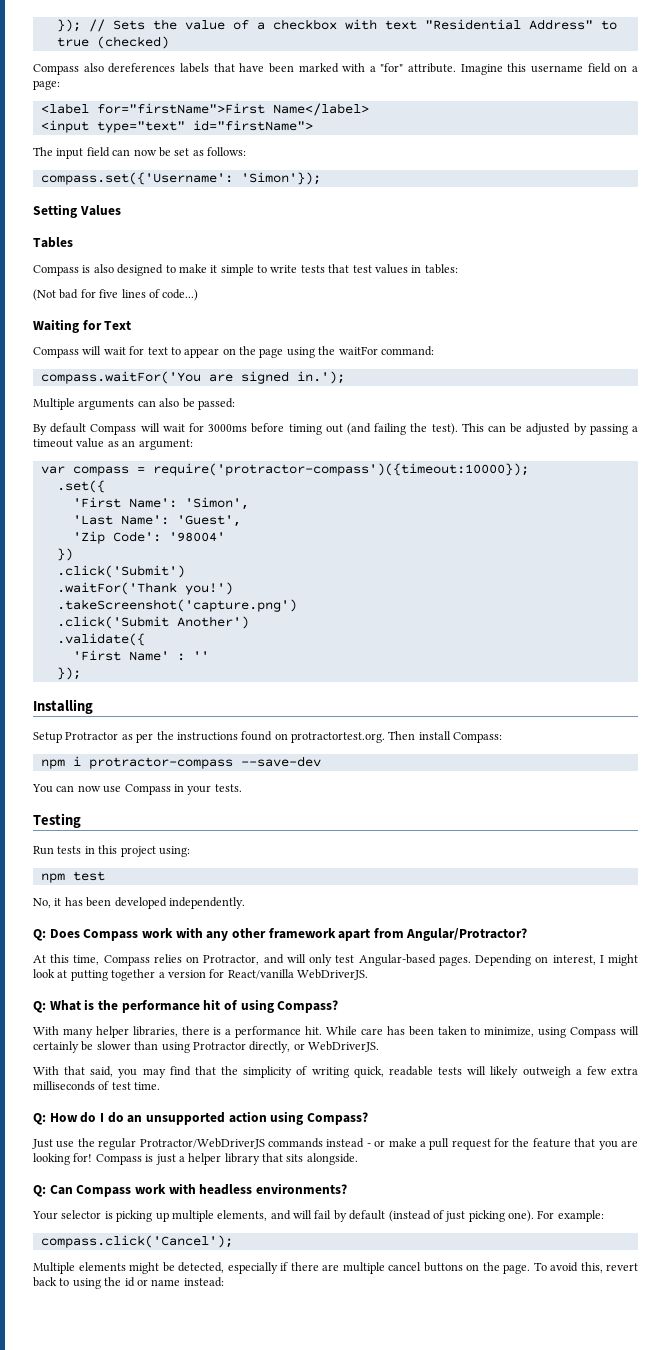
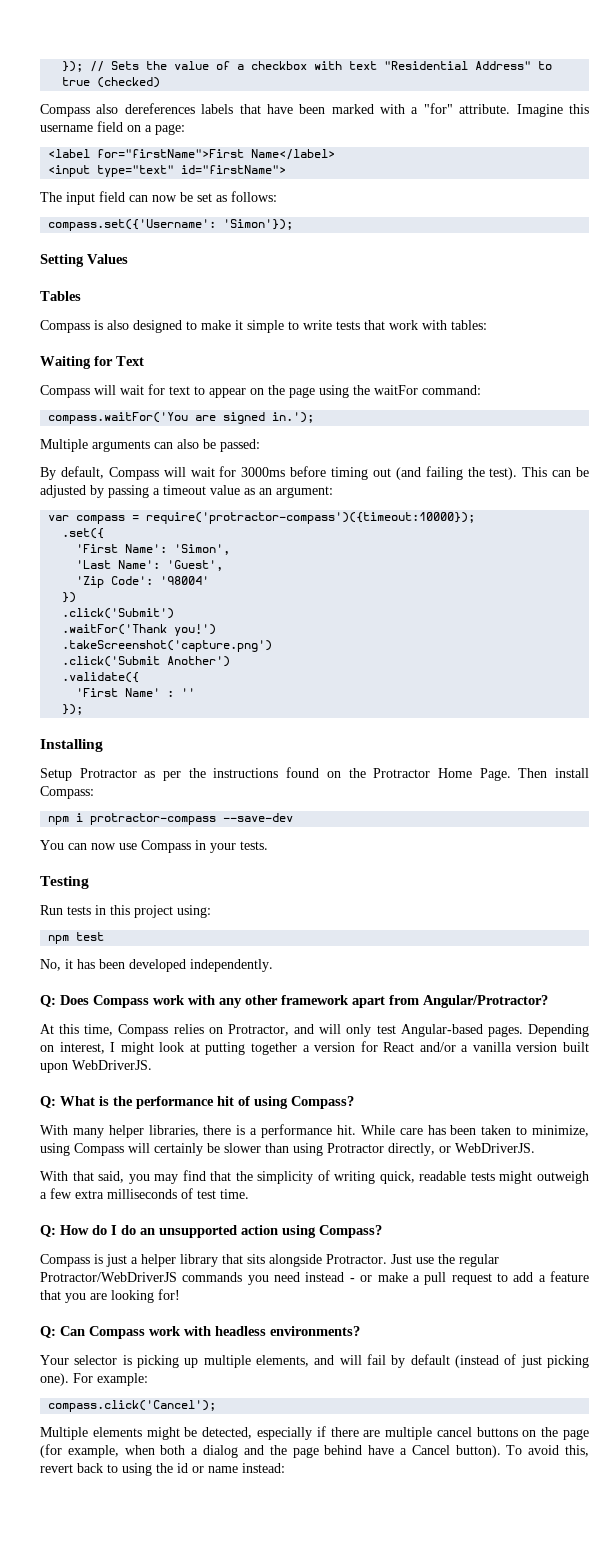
- Compass is also designed to make it simple to write tests that test values in tables:
- (Not bad for five lines of code...)
+ Compass is also designed to make it simple to write tests that work with tables:
- By default Compass will wait for 3000ms before timing out (and failing the test).
+ By default, Compass will wait for 3000ms before timing out (and failing the test).
- Setup Protractor as per the instructions found on protractortest.org. Then install Compass:
+ Setup Protractor as per the instructions found on the Protractor Home Page. Then install Compass:
- Depending on interest, I might look at putting together a version for React/vanilla WebDriverJS.
+ Depending on interest, I might look at putting together a version for React and/or a vanilla version built upon WebDriverJS.
- With that said, you may find that the simplicity of writing quick, readable tests will likely outweigh a few extra milliseconds of test time.
+ With that said, you may find that the simplicity of writing quick, readable tests might outweigh a few extra milliseconds of test time.
- Just use the regular Protractor/WebDriverJS commands instead - or make a pull request for the feature that you are looking for! Compass is just a helper library that sits alongside.
+ Compass is just a helper library that sits alongside Protractor. Just use the regular Protractor/WebDriverJS commands you need instead - or make a pull request to add a feature that you are looking for!
- Multiple elements might be detected, especially if there are multiple cancel buttons on the page.
+ Multiple elements might be detected, especially if there are multiple cancel buttons on the page (for example, when both a dialog and the page behind have a Cancel button).

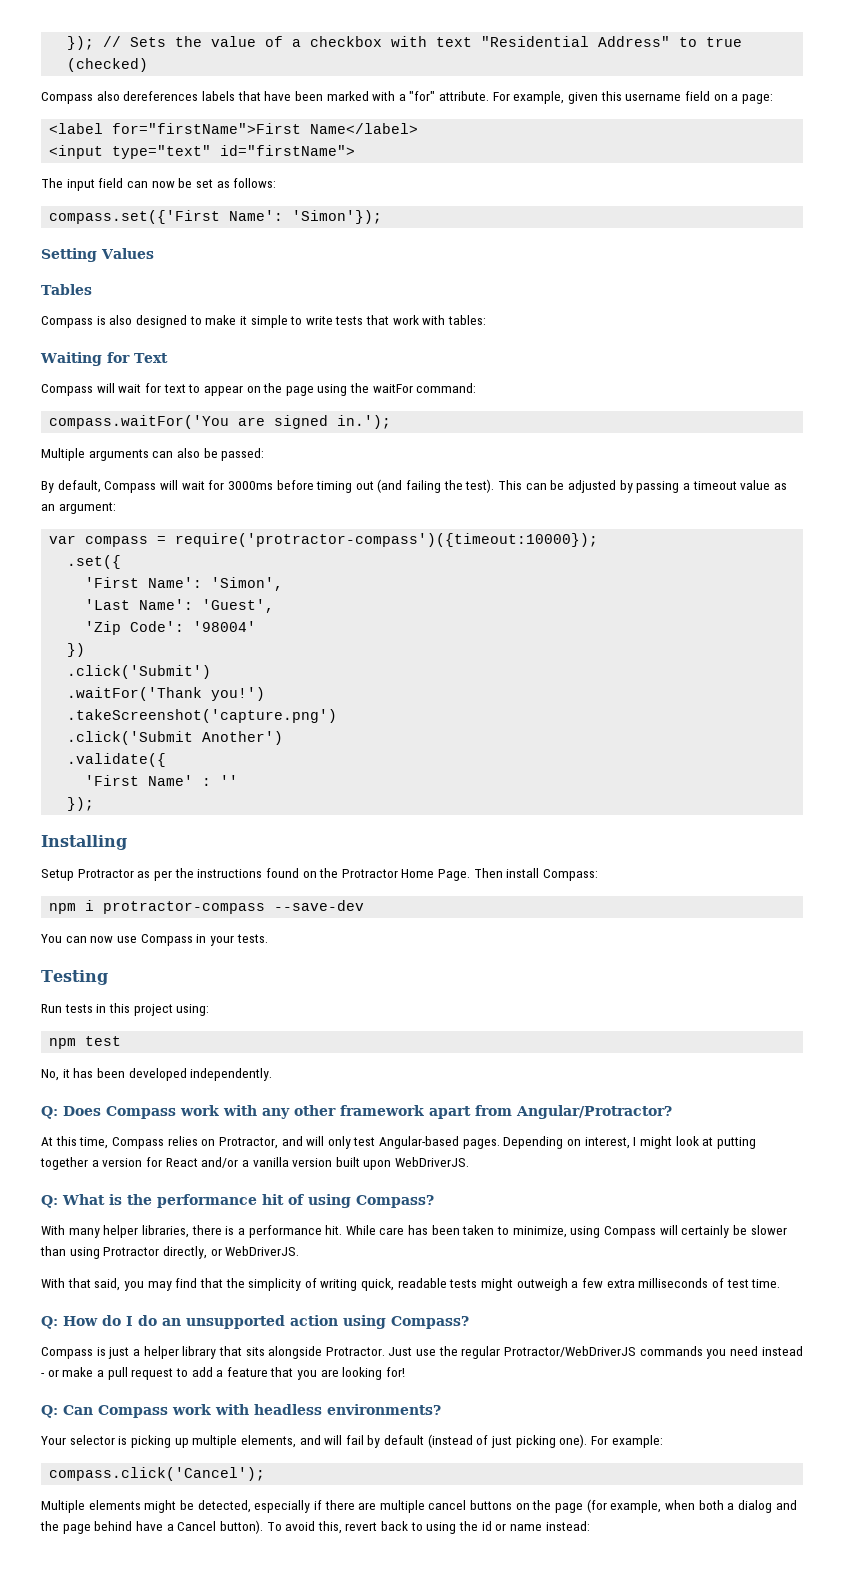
- Imagine this username field on a page:
+ For example, given this username field on a page:
- compass.set({'Username': 'Simon'});
+ compass.set({'First Name': 'Simon'});

